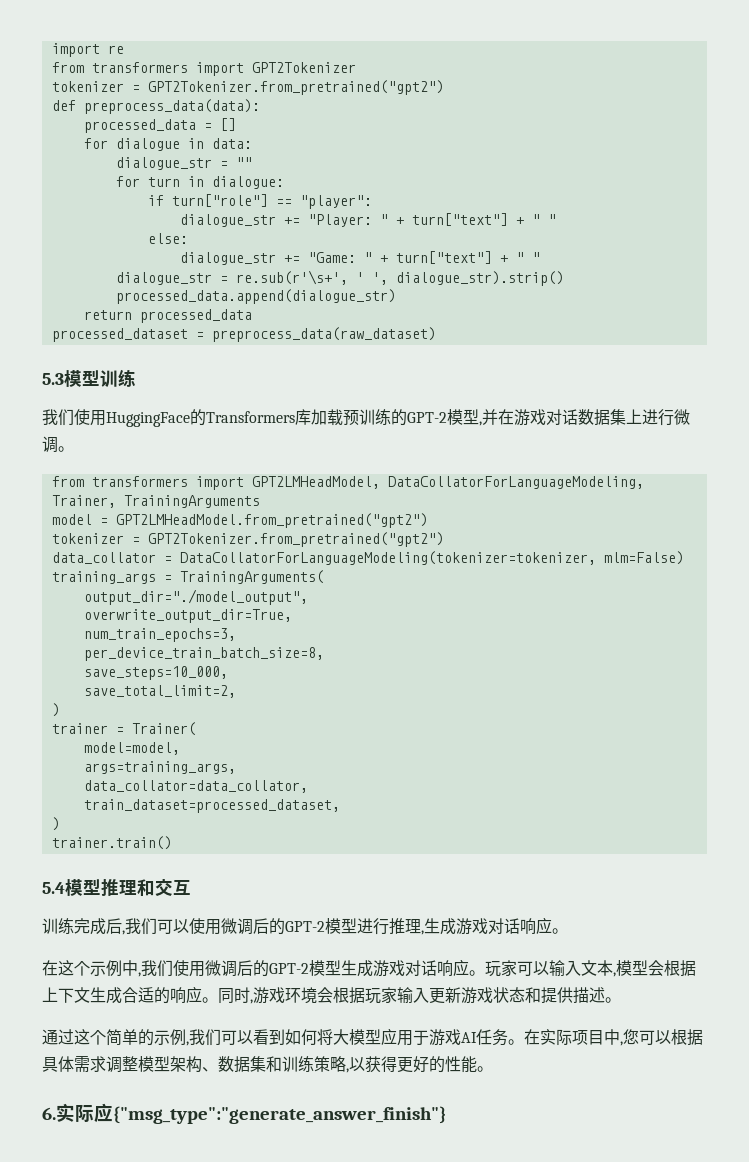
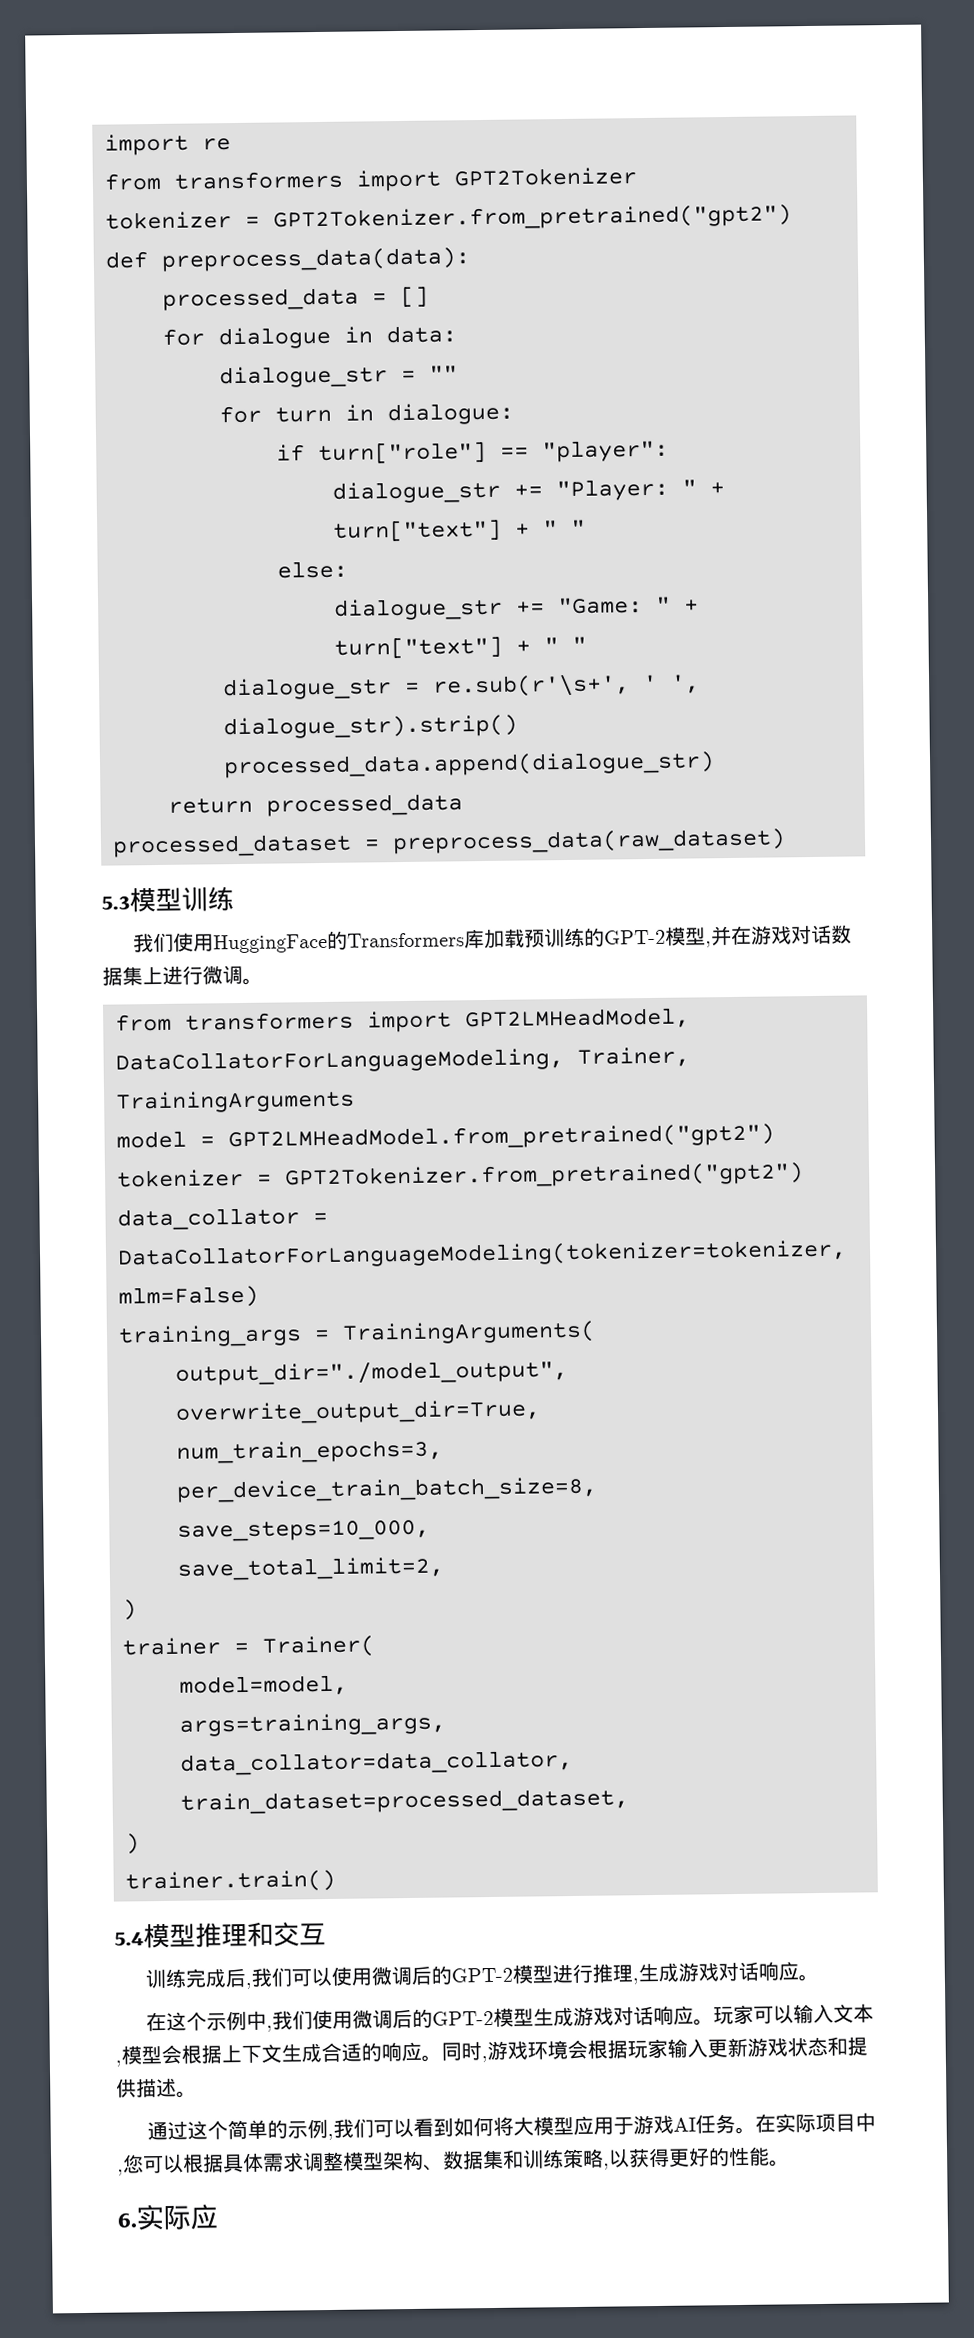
- 6.实际应{"msg_type":"generate_answer_finish"}
+ 6.实际应

